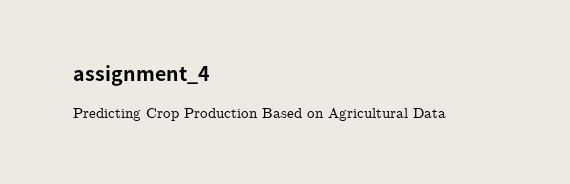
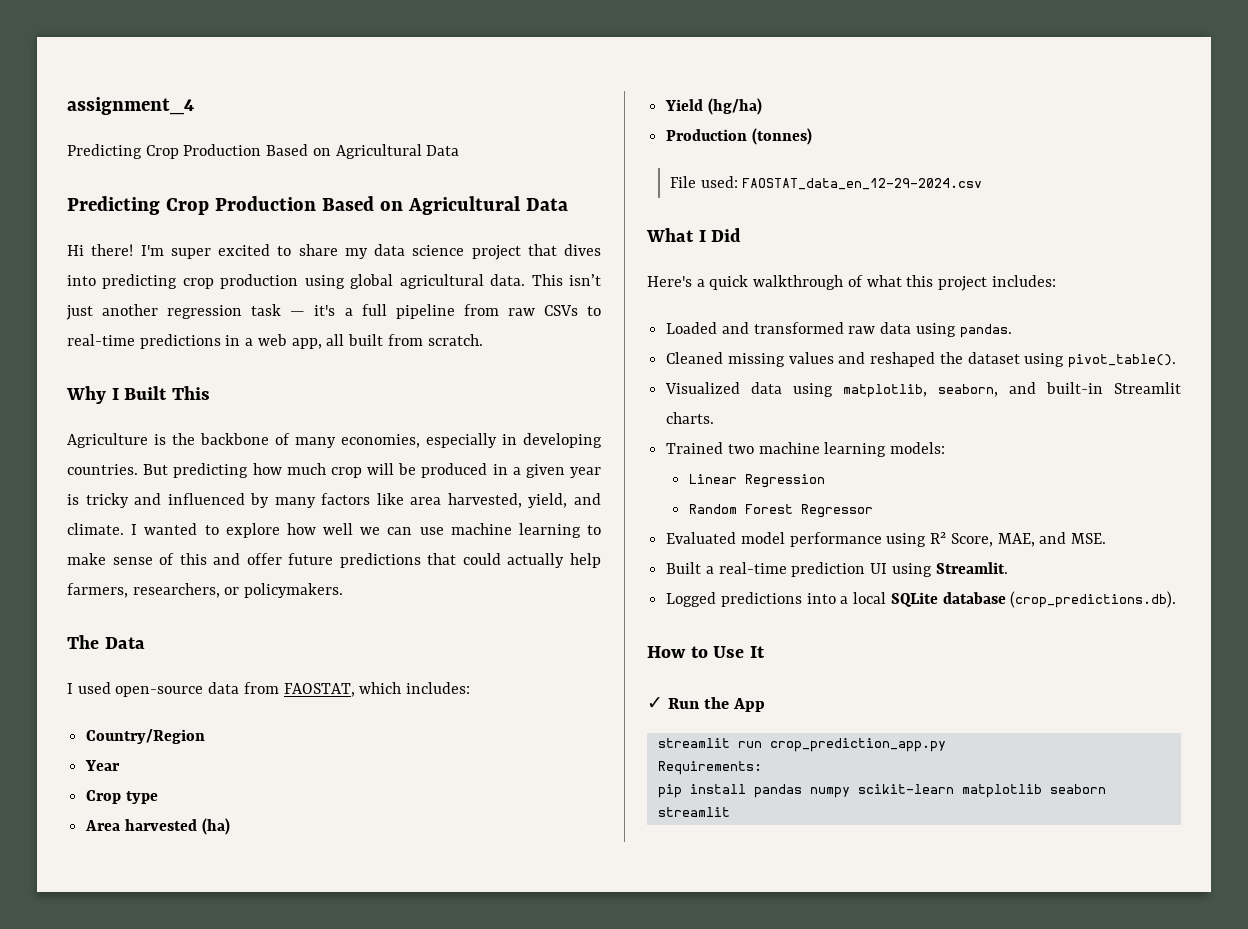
  assignment_4
  Predicting Crop Production Based on Agricultural Data
+ Predicting Crop Production Based on Agricultural Data
+ Hi there! I'm super excited to share my data science project that dives into predicting crop production using global agricultural data. This isn’t just another regression task — it's a full pipeline from raw CSVs to real-time predictions in a web app, all built from scratch.
+ Why I Built This
+ Agriculture is the backbone of many economies, especially in developing countries. But predicting how much crop will be produced in a given year is tricky and influenced by many factors like area harvested, yield, and climate. I wanted to explore how well we can use machine learning to make sense of this and offer future predictions that could actually help farmers, researchers, or policymakers.
+ The Data
+ I used open-source data from FAOSTAT, which includes:
+ Country/Region
+ Year
+ Crop type
+ Area harvested (ha)
+ Yield (hg/ha)
+ Production (tonnes)
+ File used: FAOSTAT_data_en_12-29-2024.csv
+ What I Did
+ Here's a quick walkthrough of what this project includes:
+ Loaded and transformed raw data using pandas.
+ Cleaned missing values and reshaped the dataset using pivot_table().
+ Visualized data using matplotlib, seaborn, and built-in Streamlit charts.
+ Trained two machine learning models:
+ Linear Regression
+ Random Forest Regressor
+ Evaluated model performance using R² Score, MAE, and MSE.
+ Built a real-time prediction UI using Streamlit.
+ Logged predictions into a local SQLite database (crop_predictions.db).
+ How to Use It
+ ✓ Run the App
+ streamlit run crop_prediction_app.py
+ Requirements:
+ pip install pandas numpy scikit-learn matplotlib seaborn streamlit

